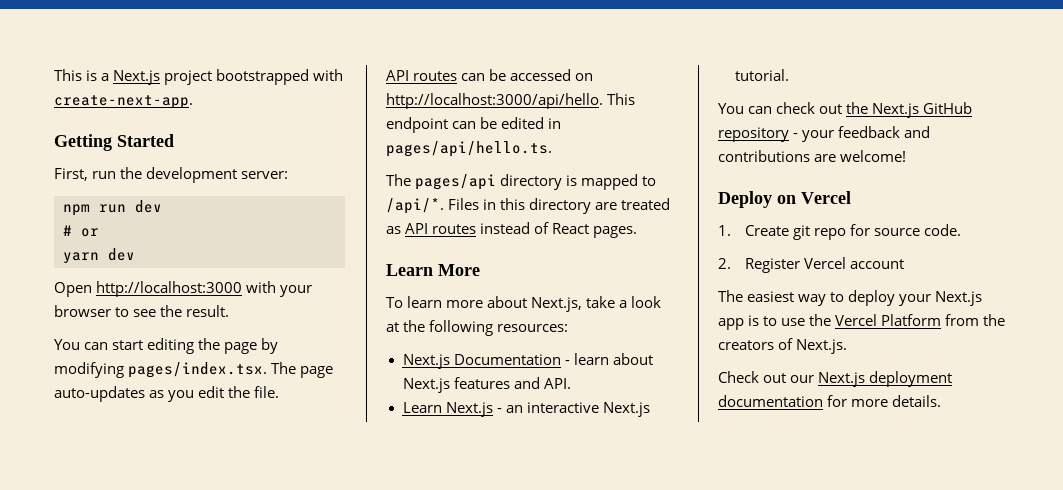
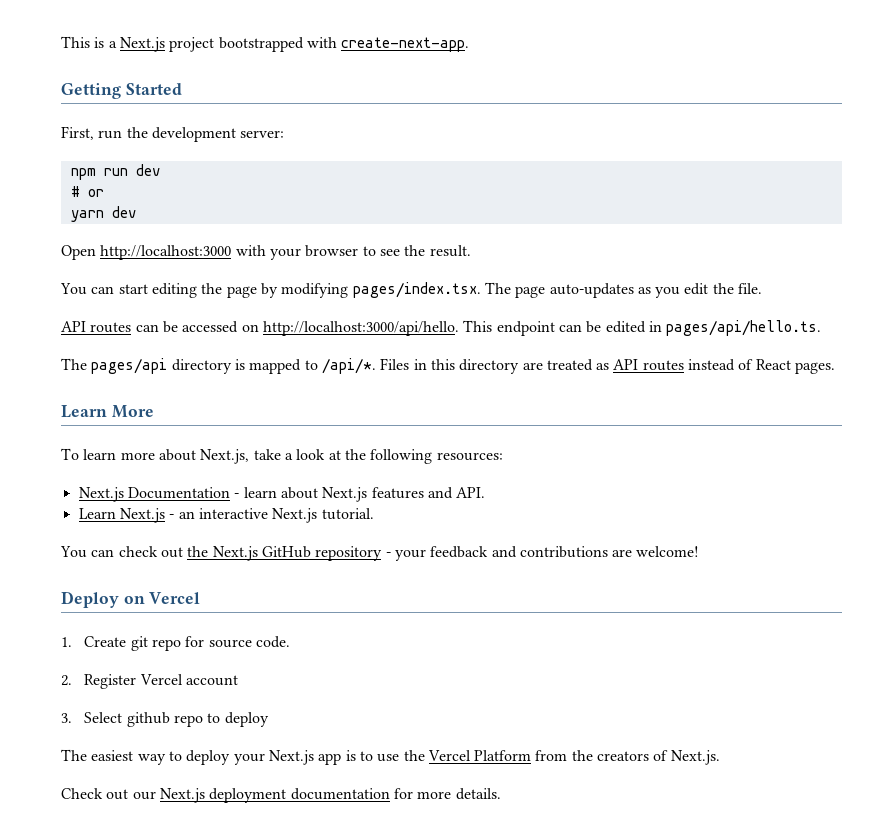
+ 3. Select github repo to deploy

